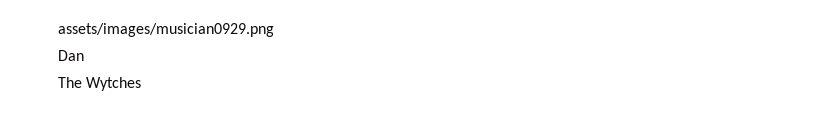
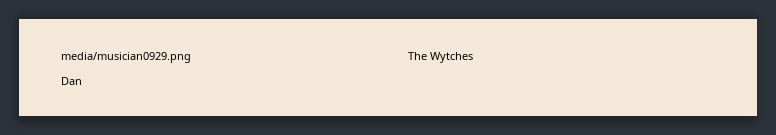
- assets/images/musician0929.png
+ media/musician0929.png

